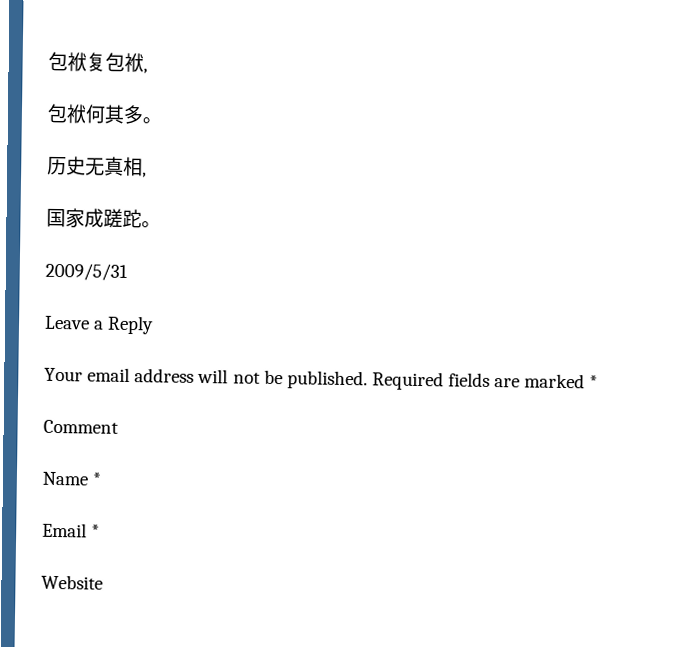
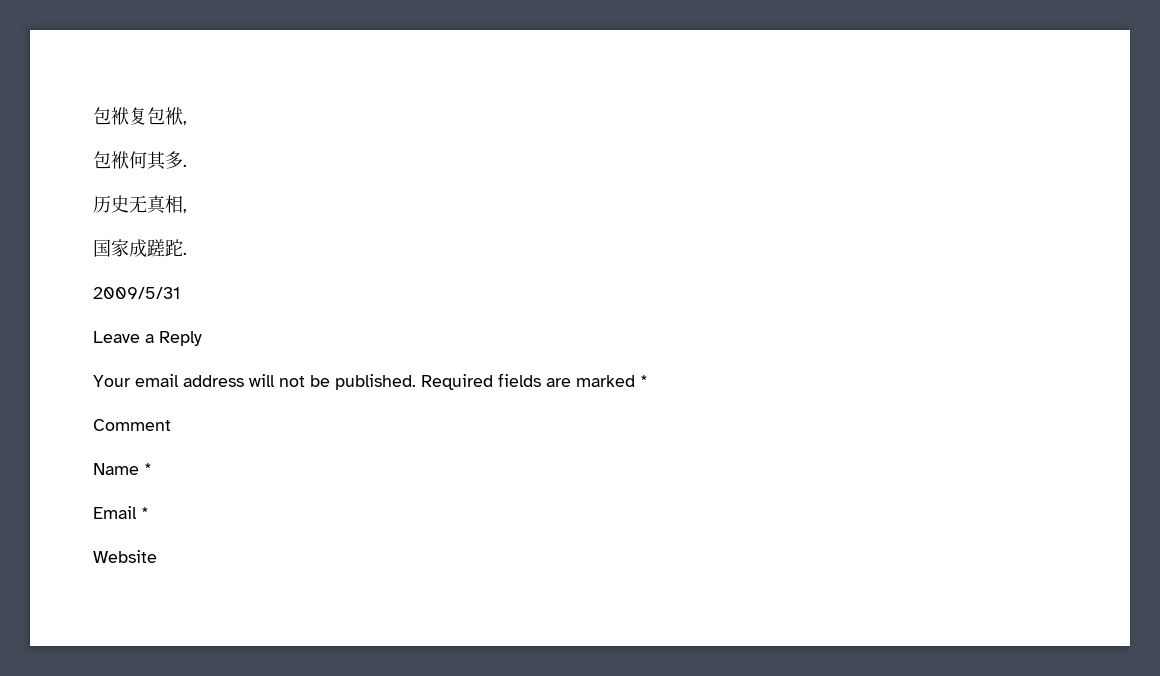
- 包袱何其多。
+ 包袱何其多.
- 国家成蹉跎。
+ 国家成蹉跎.

